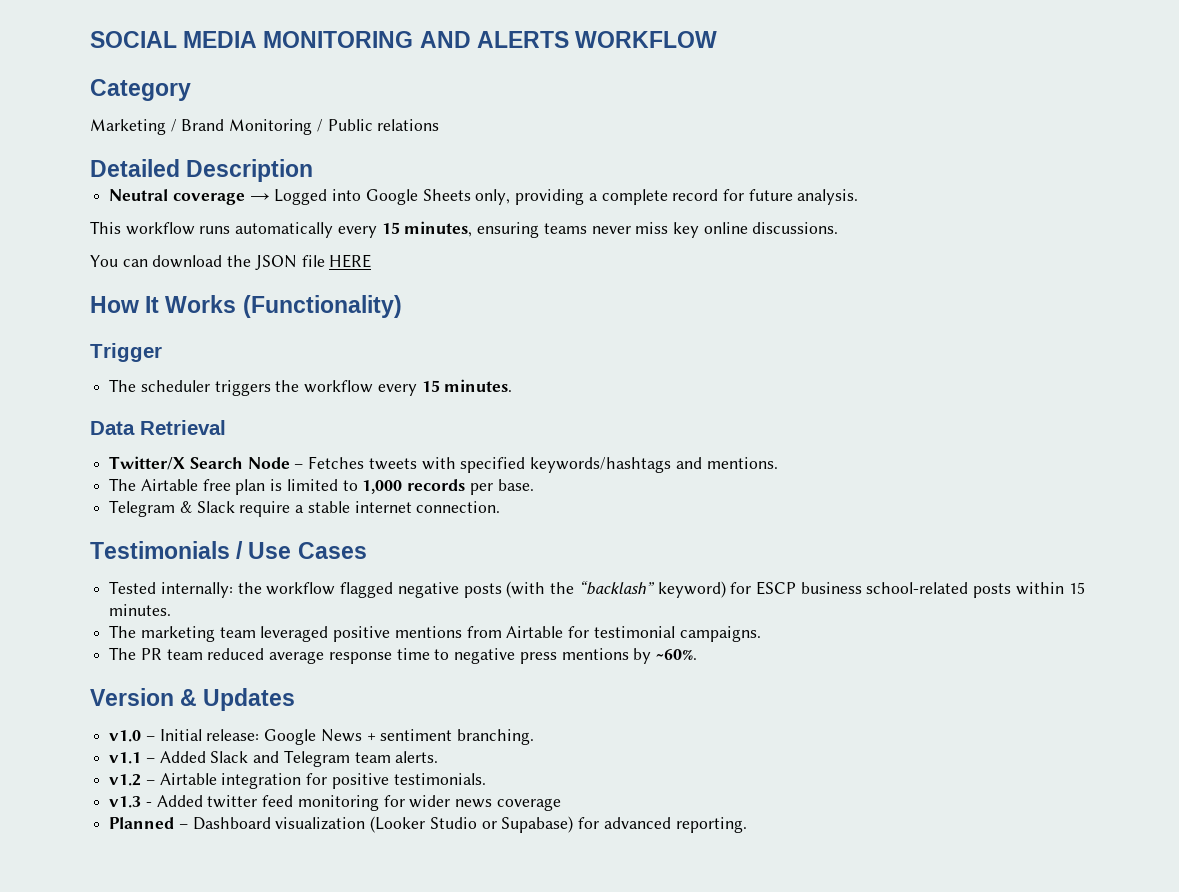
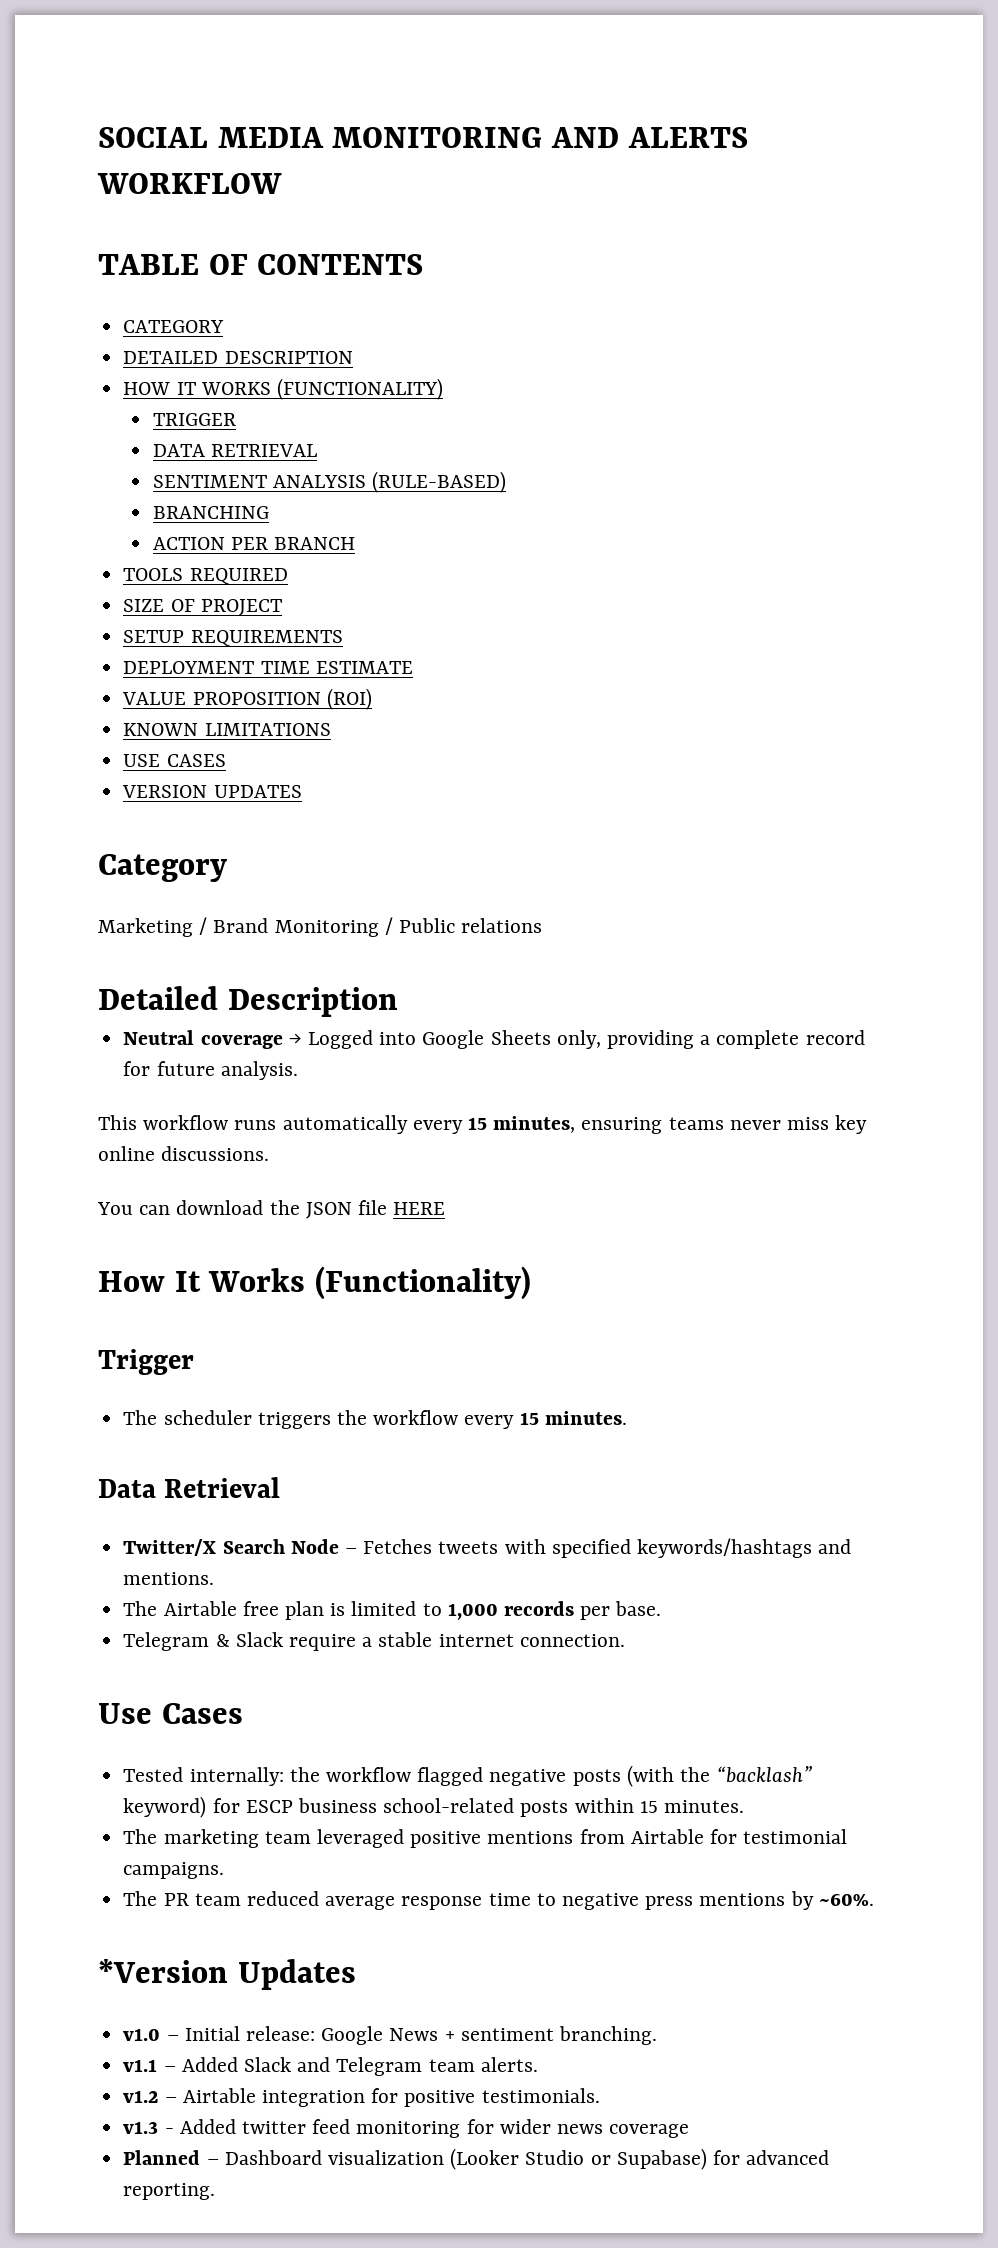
+ TABLE OF CONTENTS
+ CATEGORY
+ DETAILED DESCRIPTION
+ HOW IT WORKS (FUNCTIONALITY)
+ TRIGGER
+ DATA RETRIEVAL
+ SENTIMENT ANALYSIS (RULE-BASED)
+ BRANCHING
+ ACTION PER BRANCH
+ TOOLS REQUIRED
+ SIZE OF PROJECT
+ SETUP REQUIREMENTS
+ DEPLOYMENT TIME ESTIMATE
+ VALUE PROPOSITION (ROI)
+ KNOWN LIMITATIONS
+ USE CASES
+ VERSION UPDATES
- Testimonials / Use Cases
+ Use Cases
- Version & Updates
+ *Version Updates

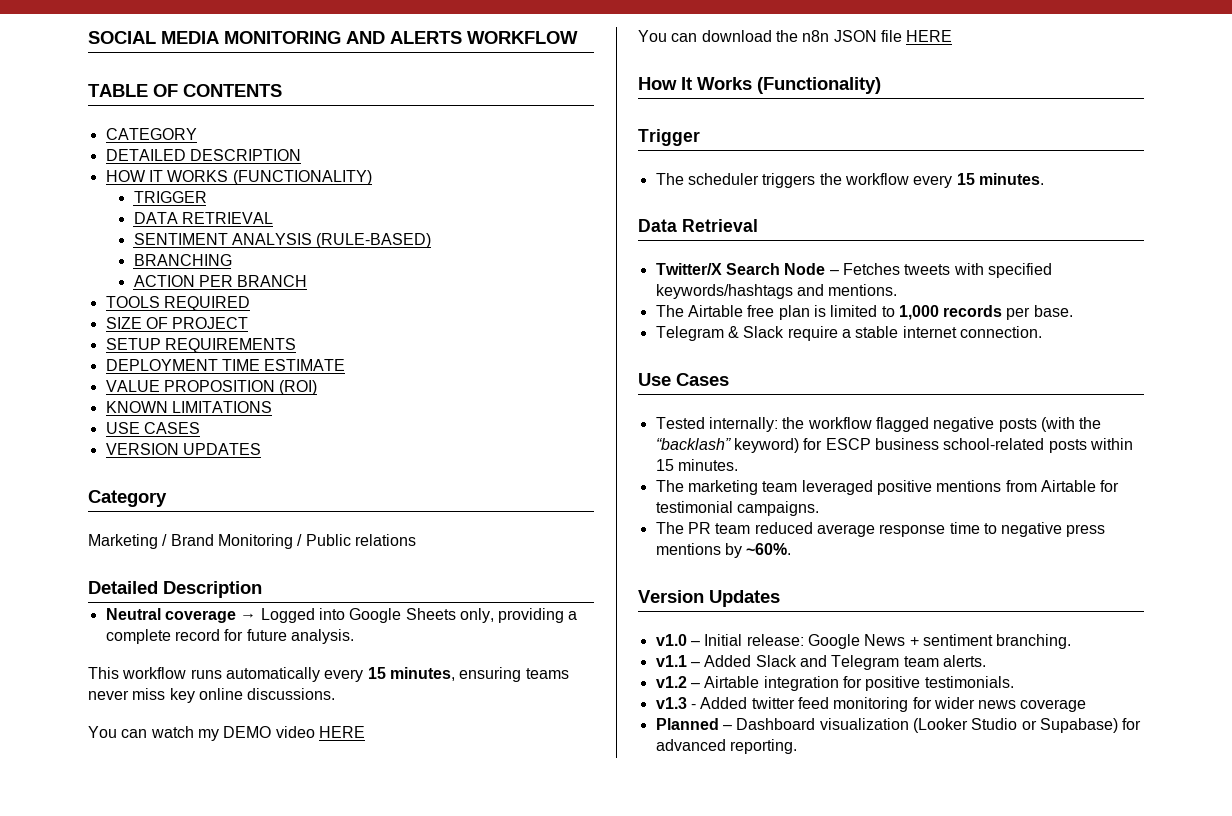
+ You can watch my DEMO video HERE
- You can download the JSON file HERE
+ You can download the n8n JSON file HERE
- *Version Updates
+ Version Updates

